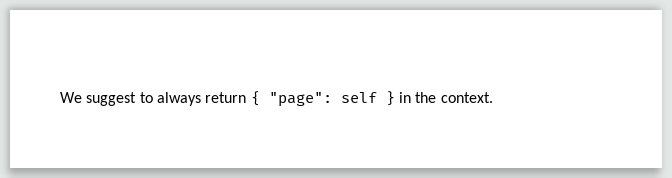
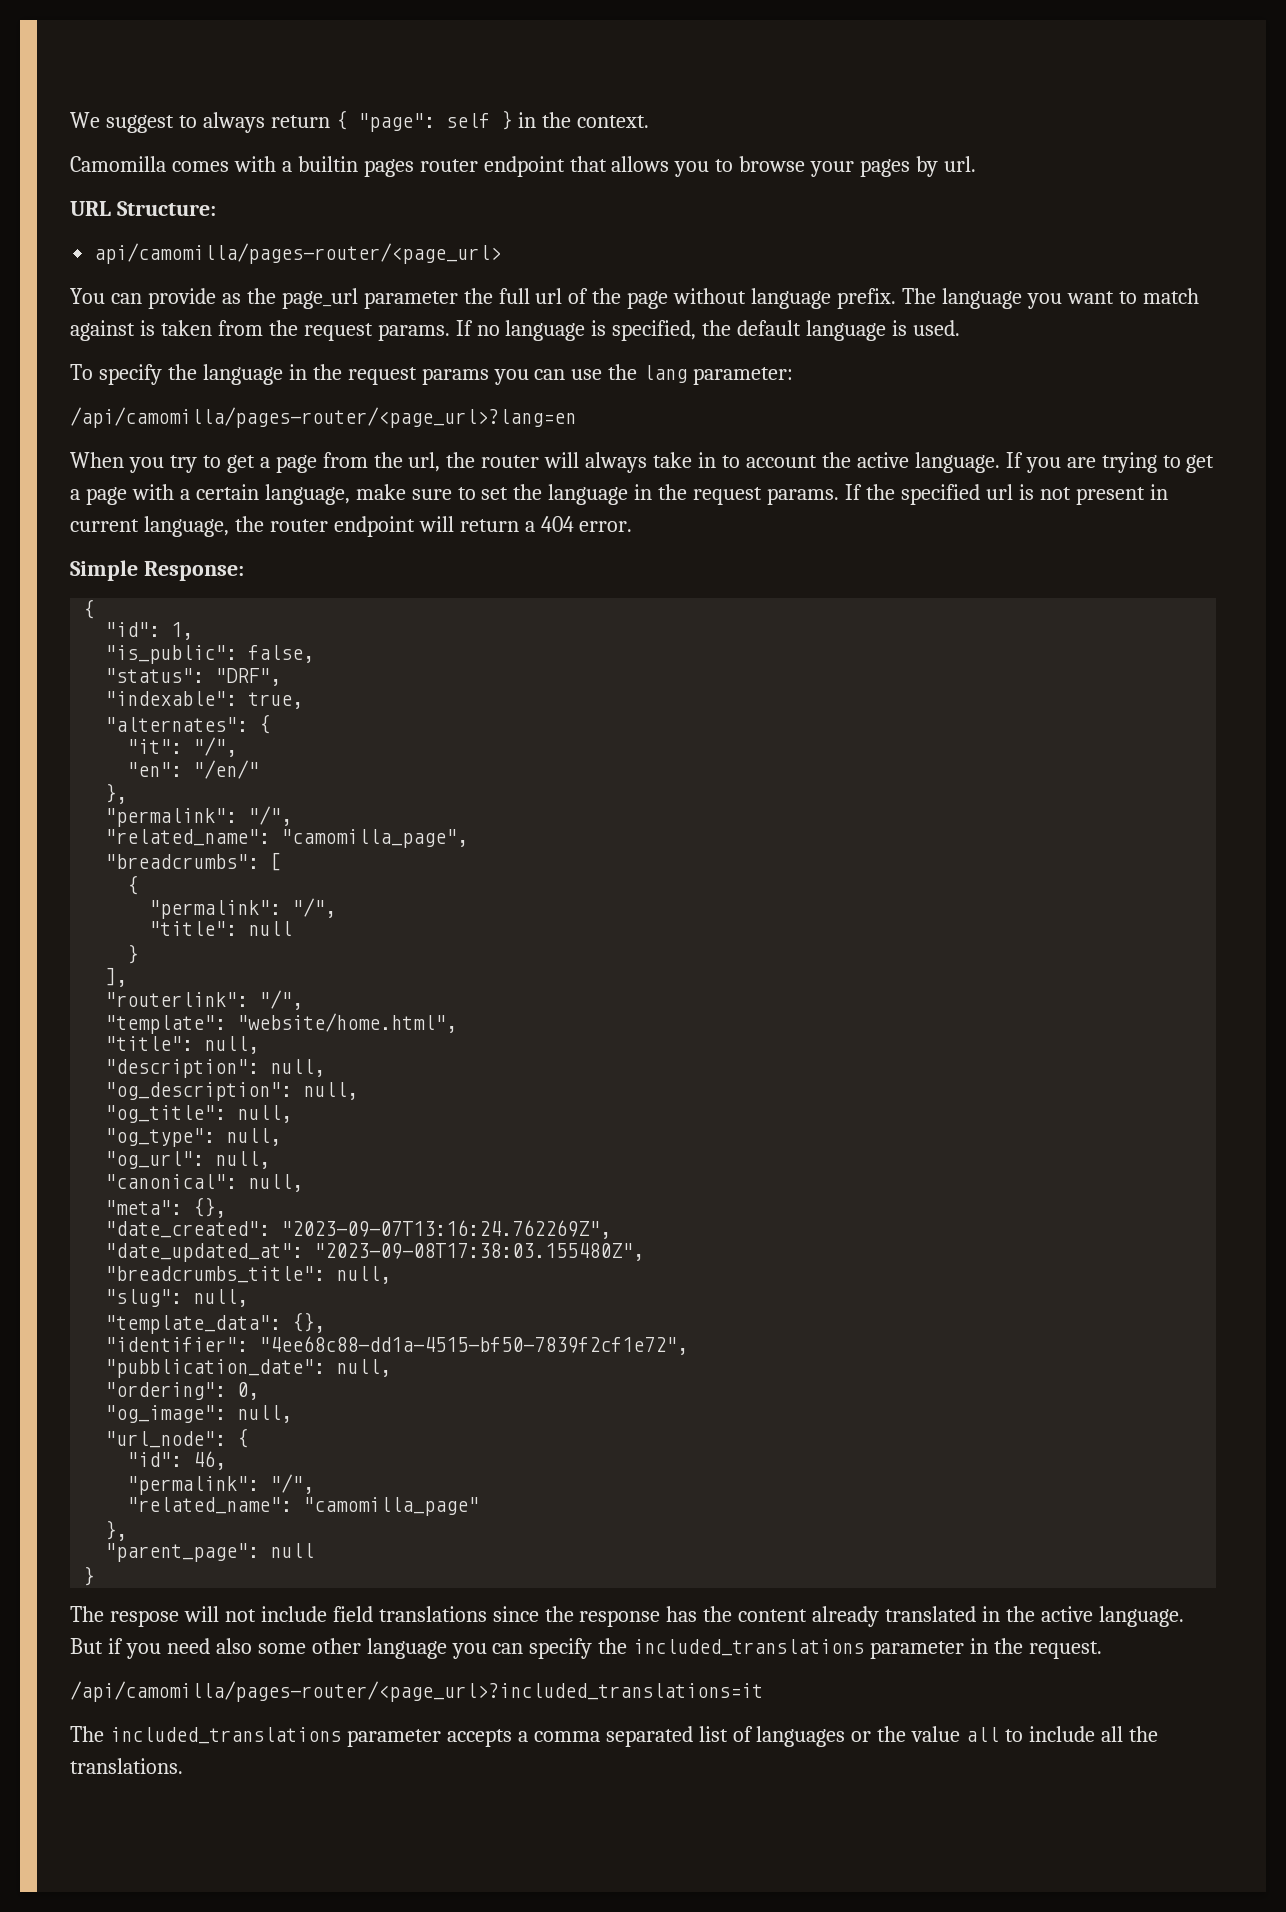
+ Camomilla comes with a builtin pages router endpoint that allows you to browse your pages by url.
+ URL Structure:
+ api/camomilla/pages-router/<page_url>
+ You can provide as the page_url parameter the full url of the page without language prefix. The language you want to match against is taken from the request params. If no language is specified, the default language is used.
+ To specify the language in the request params you can use the lang parameter:
+ /api/camomilla/pages-router/<page_url>?lang=en
+ When you try to get a page from the url, the router will always take in to account the active language. If you are trying to get a page with a certain language, make sure to set the language in the request params. If the specified url is not present in current language, the router endpoint will return a 404 error.
+ Simple Response:
+ {
+ "id": 1,
+ "is_public": false,
+ "status": "DRF",
+ "indexable": true,
+ "alternates": {
+ "it": "/",
+ "en": "/en/"
+ },
+ "permalink": "/",
+ "related_name": "camomilla_page",
+ "breadcrumbs": [
+ {
+ "permalink": "/",
+ "title": null
+ }
+ ],
+ "routerlink": "/",
+ "template": "website/home.html",
+ "title": null,
+ "description": null,
+ "og_description": null,
+ "og_title": null,
+ "og_type": null,
+ "og_url": null,
+ "canonical": null,
+ "meta": {},
+ "date_created": "2023-09-07T13:16:24.762269Z",
+ "date_updated_at": "2023-09-08T17:38:03.155480Z",
+ "breadcrumbs_title": null,
+ "slug": null,
+ "template_data": {},
+ "identifier": "4ee68c88-dd1a-4515-bf50-7839f2cf1e72",
+ "pubblication_date": null,
+ "ordering": 0,
+ "og_image": null,
+ "url_node": {
+ "id": 46,
+ "permalink": "/",
+ "related_name": "camomilla_page"
+ },
+ "parent_page": null
+ }
+ The respose will not include field translations since the response has the content already translated in the active language. But if you need also some other language you can specify the included_translations parameter in the request.
+ /api/camomilla/pages-router/<page_url>?included_translations=it
+ The included_translations parameter accepts a comma separated list of languages or the value all to include all the translations.

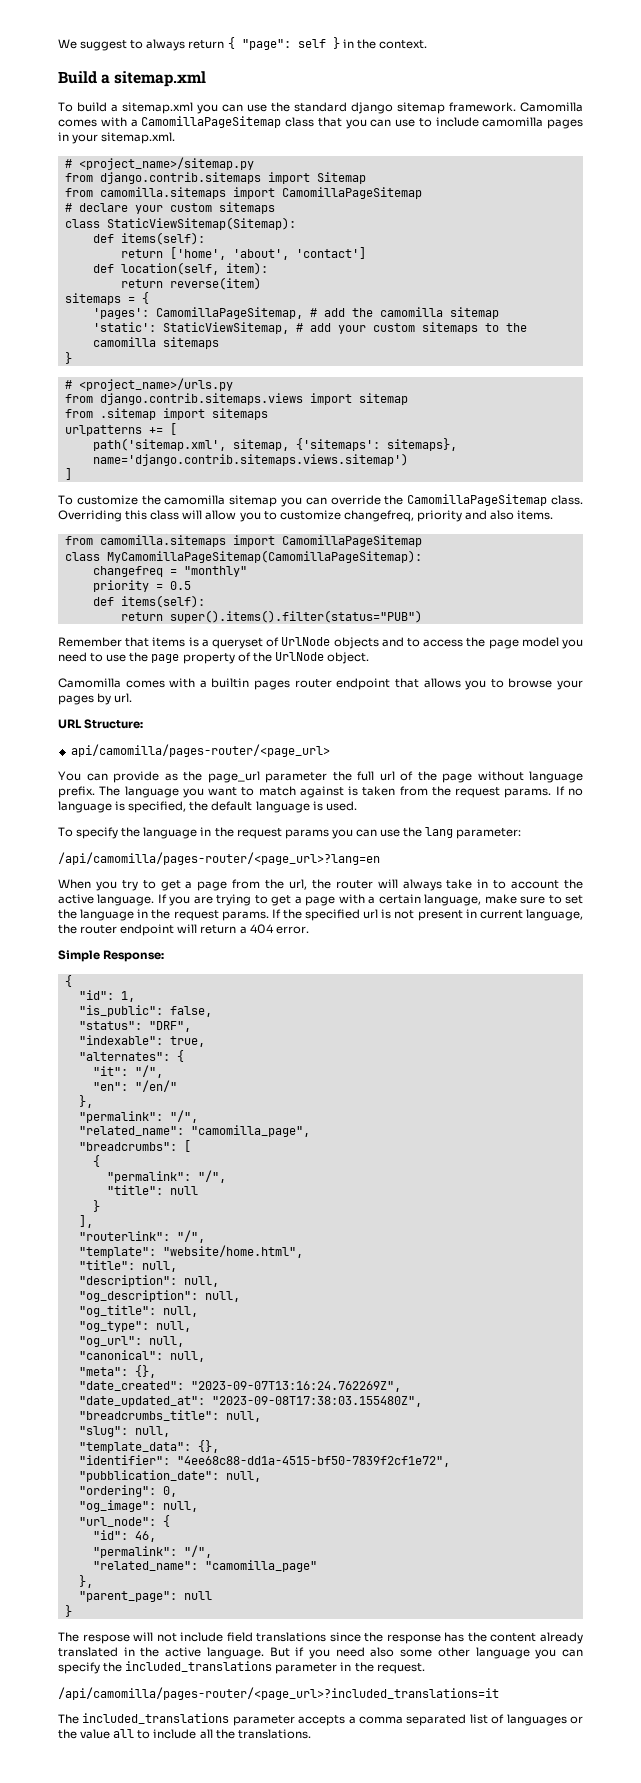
+ Build a sitemap.xml
+ To build a sitemap.xml you can use the standard django sitemap framework. Camomilla comes with a CamomillaPageSitemap class that you can use to include camomilla pages in your sitemap.xml.
+ # <project_name>/sitemap.py
+ from django.contrib.sitemaps import Sitemap
+ from camomilla.sitemaps import CamomillaPageSitemap
+ # declare your custom sitemaps
+ class StaticViewSitemap(Sitemap):
+ def items(self):
+ return ['home', 'about', 'contact']
+ def location(self, item):
+ return reverse(item)
+ sitemaps = {
+ 'pages': CamomillaPageSitemap, # add the camomilla sitemap
+ 'static': StaticViewSitemap, # add your custom sitemaps to the camomilla sitemaps
+ }
+ # <project_name>/urls.py
+ from django.contrib.sitemaps.views import sitemap
+ from .sitemap import sitemaps
+ urlpatterns += [
+ path('sitemap.xml', sitemap, {'sitemaps': sitemaps}, name='django.contrib.sitemaps.views.sitemap')
+ ]
+ To customize the camomilla sitemap you can override the CamomillaPageSitemap class. Overriding this class will allow you to customize changefreq, priority and also items.
+ from camomilla.sitemaps import CamomillaPageSitemap
+ class MyCamomillaPageSitemap(CamomillaPageSitemap):
+ changefreq = "monthly"
+ priority = 0.5
+ def items(self):
+ return super().items().filter(status="PUB")
+ Remember that items is a queryset of UrlNode objects and to access the page model you need to use the page property of the UrlNode object.

